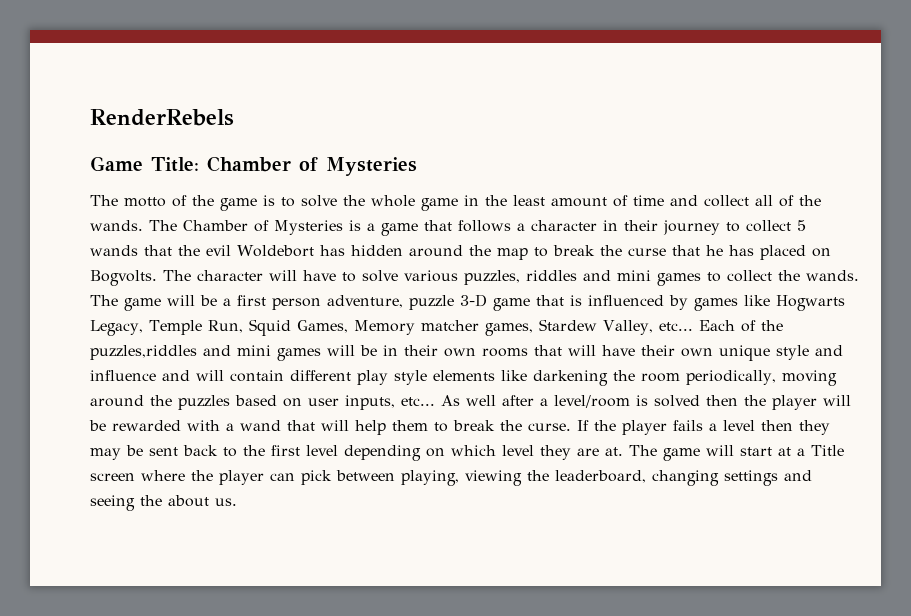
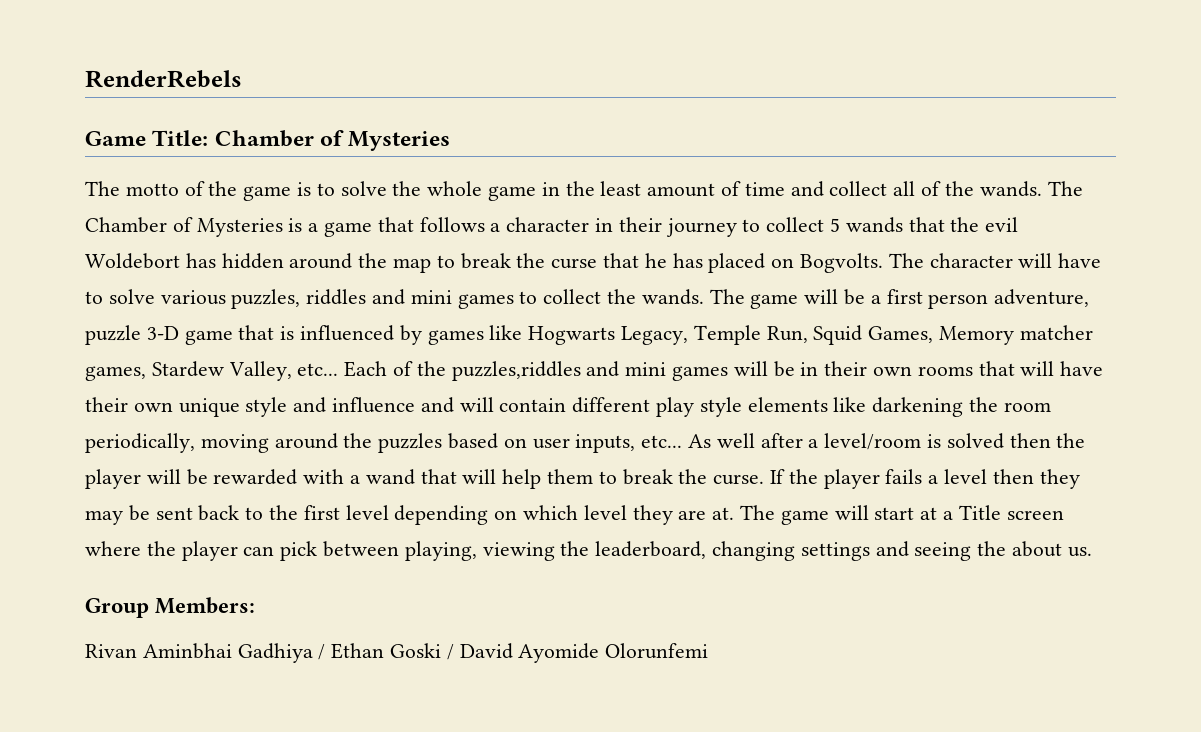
+ Group Members:
+ Rivan Aminbhai Gadhiya / Ethan Goski / David Ayomide Olorunfemi

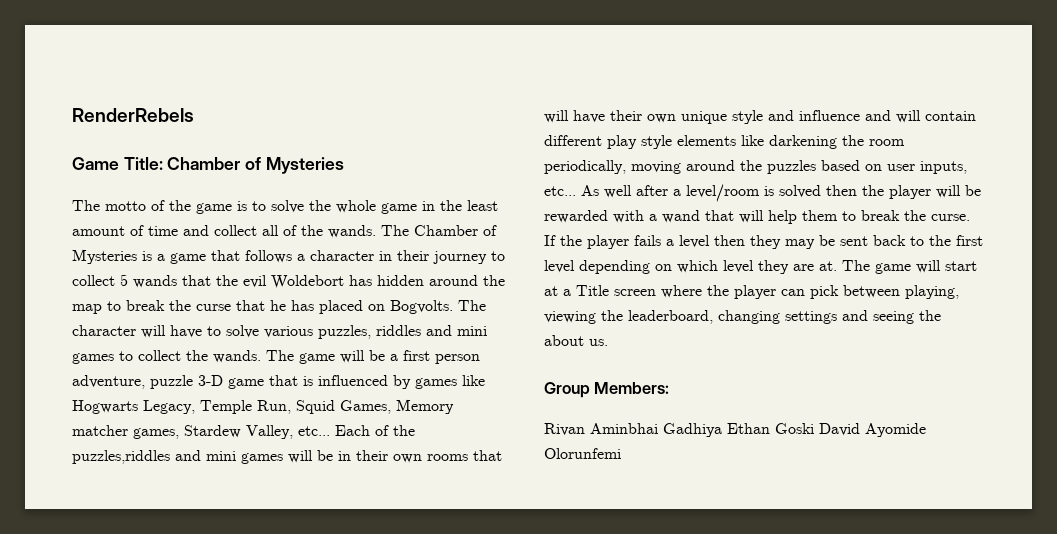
- Rivan Aminbhai Gadhiya / Ethan Goski / David Ayomide Olorunfemi
+ Rivan Aminbhai Gadhiya Ethan Goski David Ayomide Olorunfemi

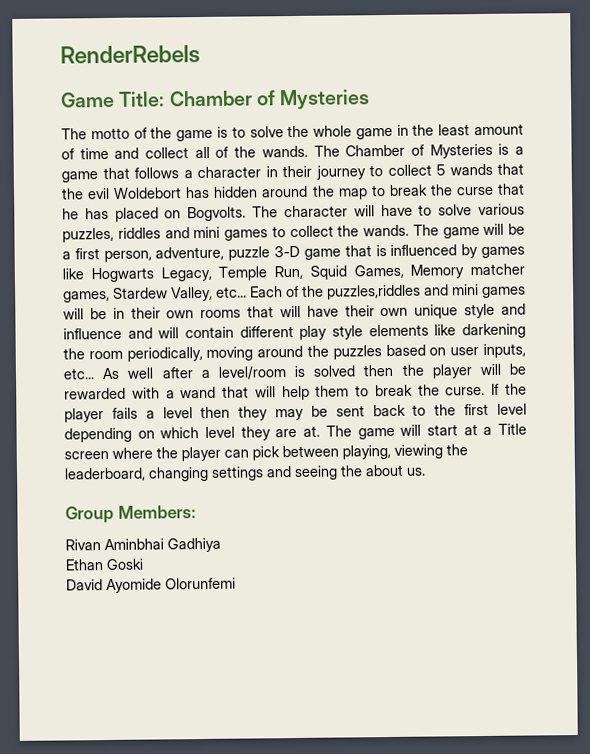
- The game will be a first person adventure, puzzle 3-D game that is influenced by games like Hogwarts Legacy, Temple Run, Squid Games, Memory matcher games, Stardew Valley, etc...
+ The game will be a first person, adventure, puzzle 3-D game that is influenced by games like Hogwarts Legacy, Temple Run, Squid Games, Memory matcher games, Stardew Valley, etc...
- Rivan Aminbhai Gadhiya Ethan Goski David Ayomide Olorunfemi
+ Rivan Aminbhai Gadhiya
+ Ethan Goski
+ David Ayomide Olorunfemi

